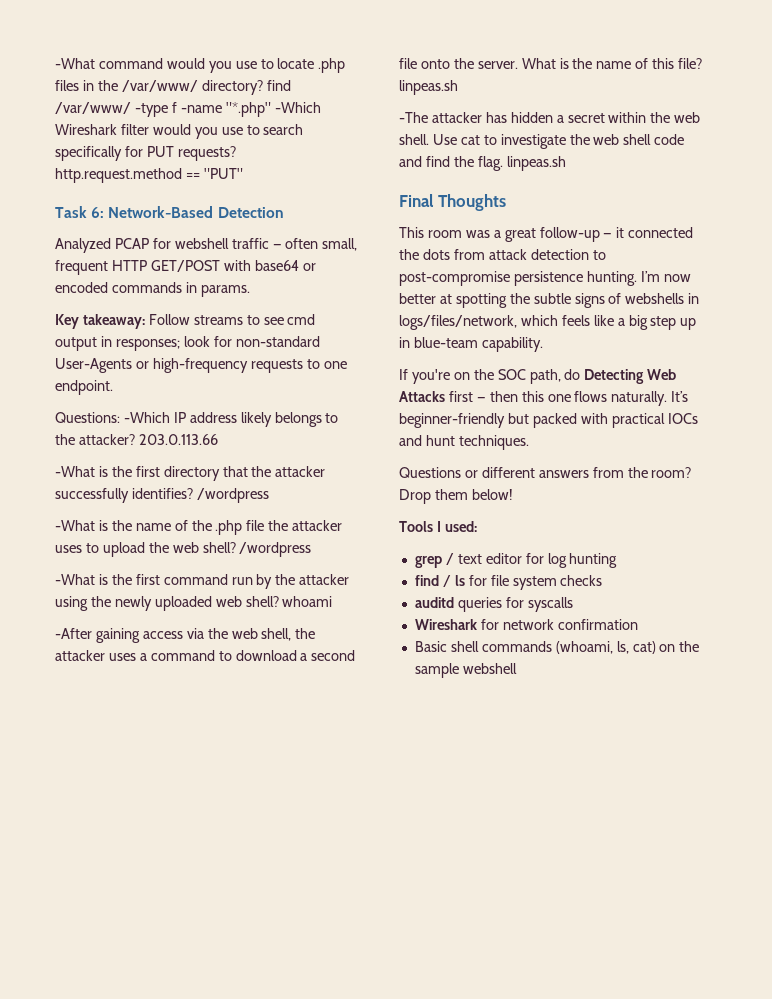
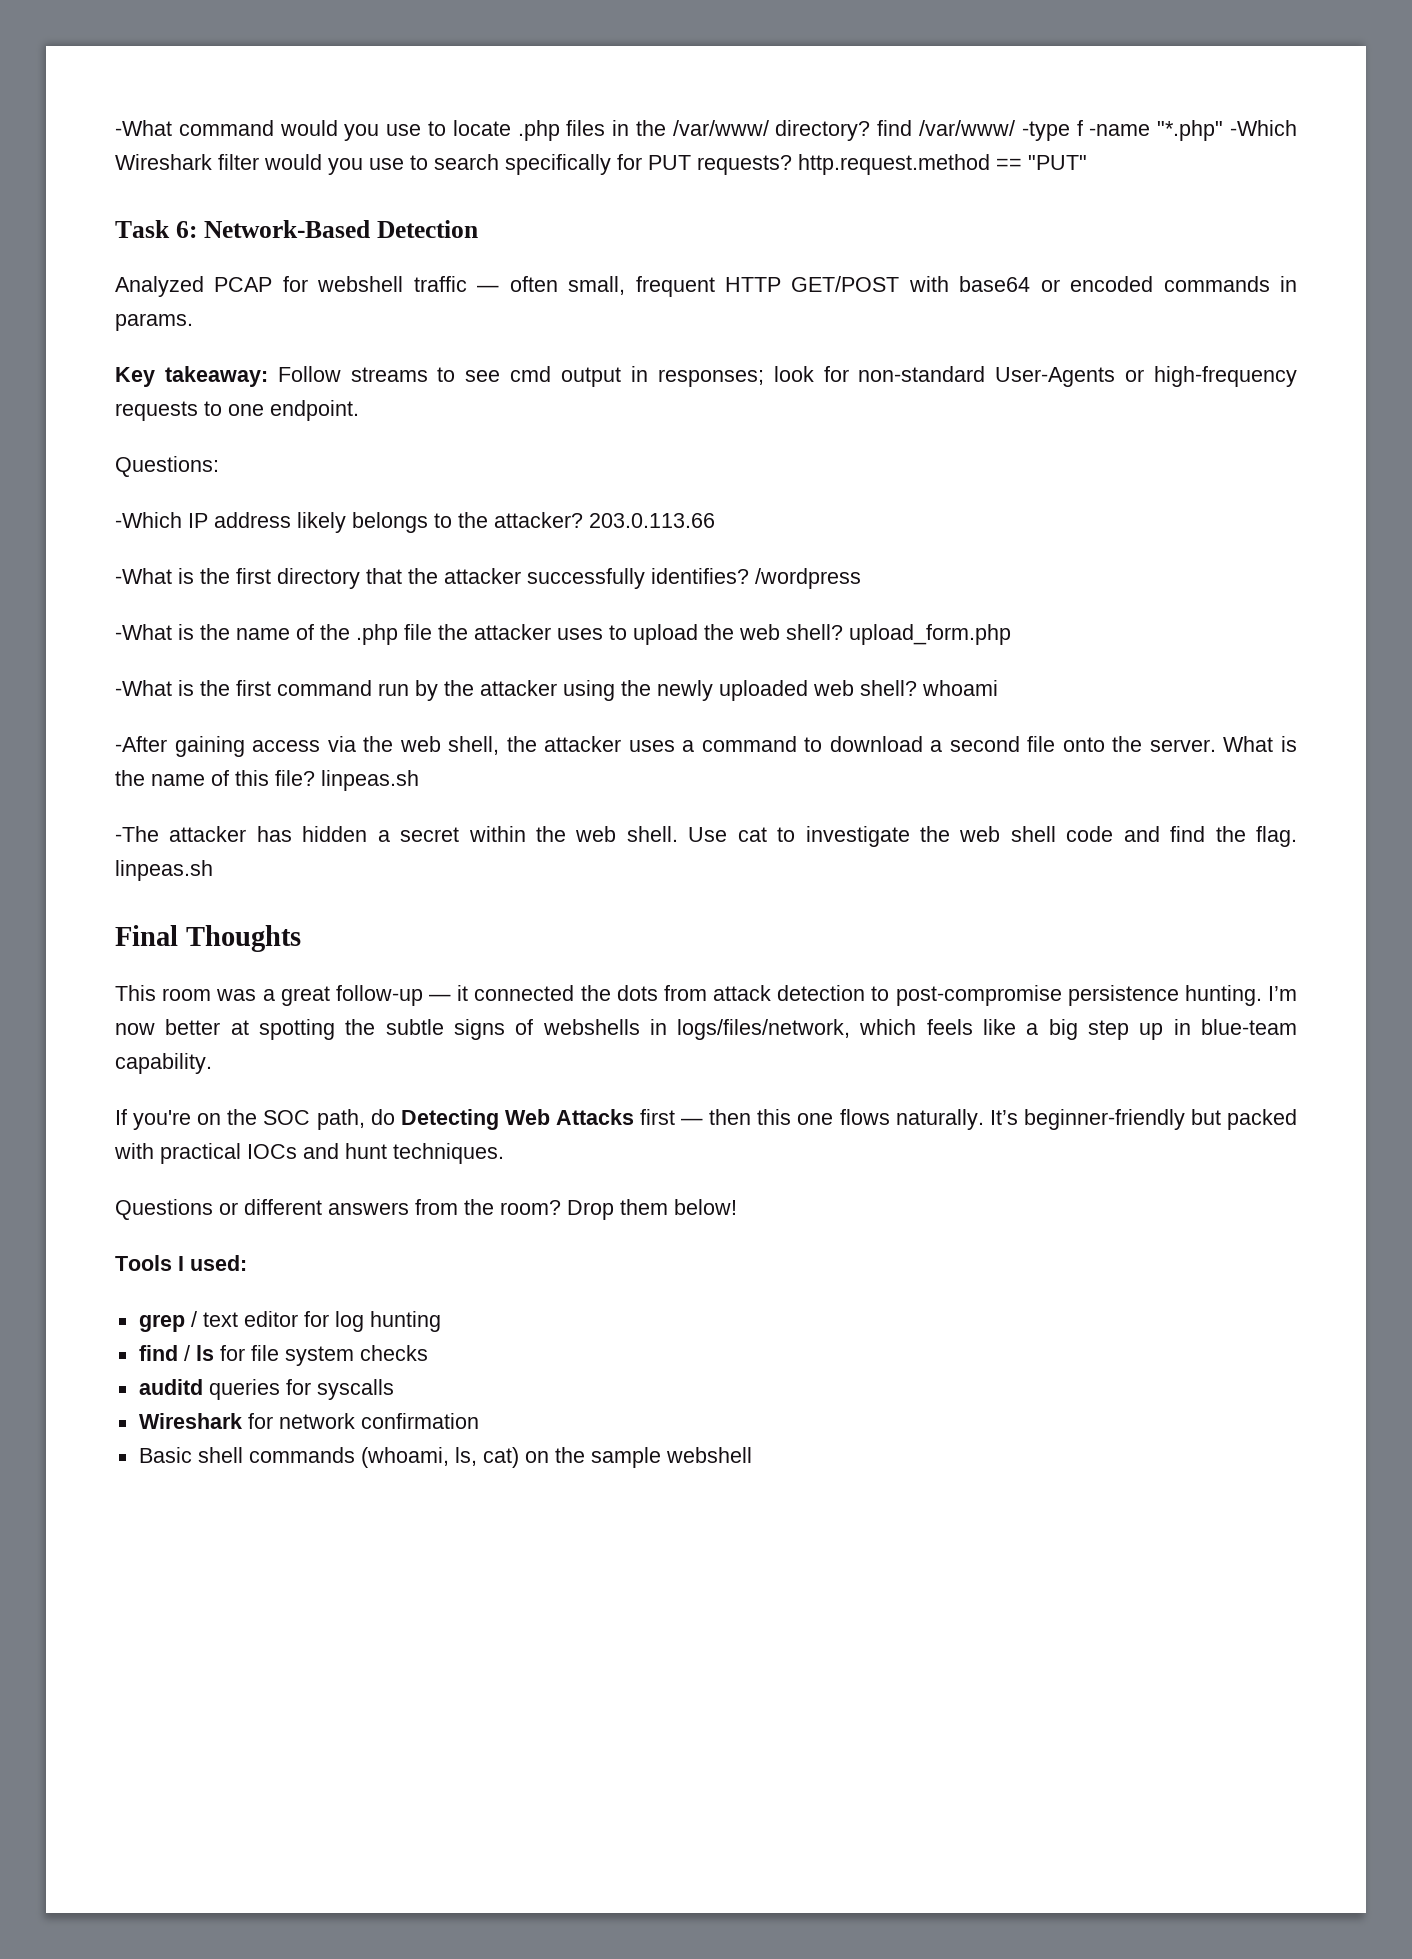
- Questions: -Which IP address likely belongs to the attacker?
+ Questions:
+ -Which IP address likely belongs to the attacker?
- -What is the name of the .php file the attacker uses to upload the web shell? /wordpress
+ -What is the name of the .php file the attacker uses to upload the web shell? upload_form.php

